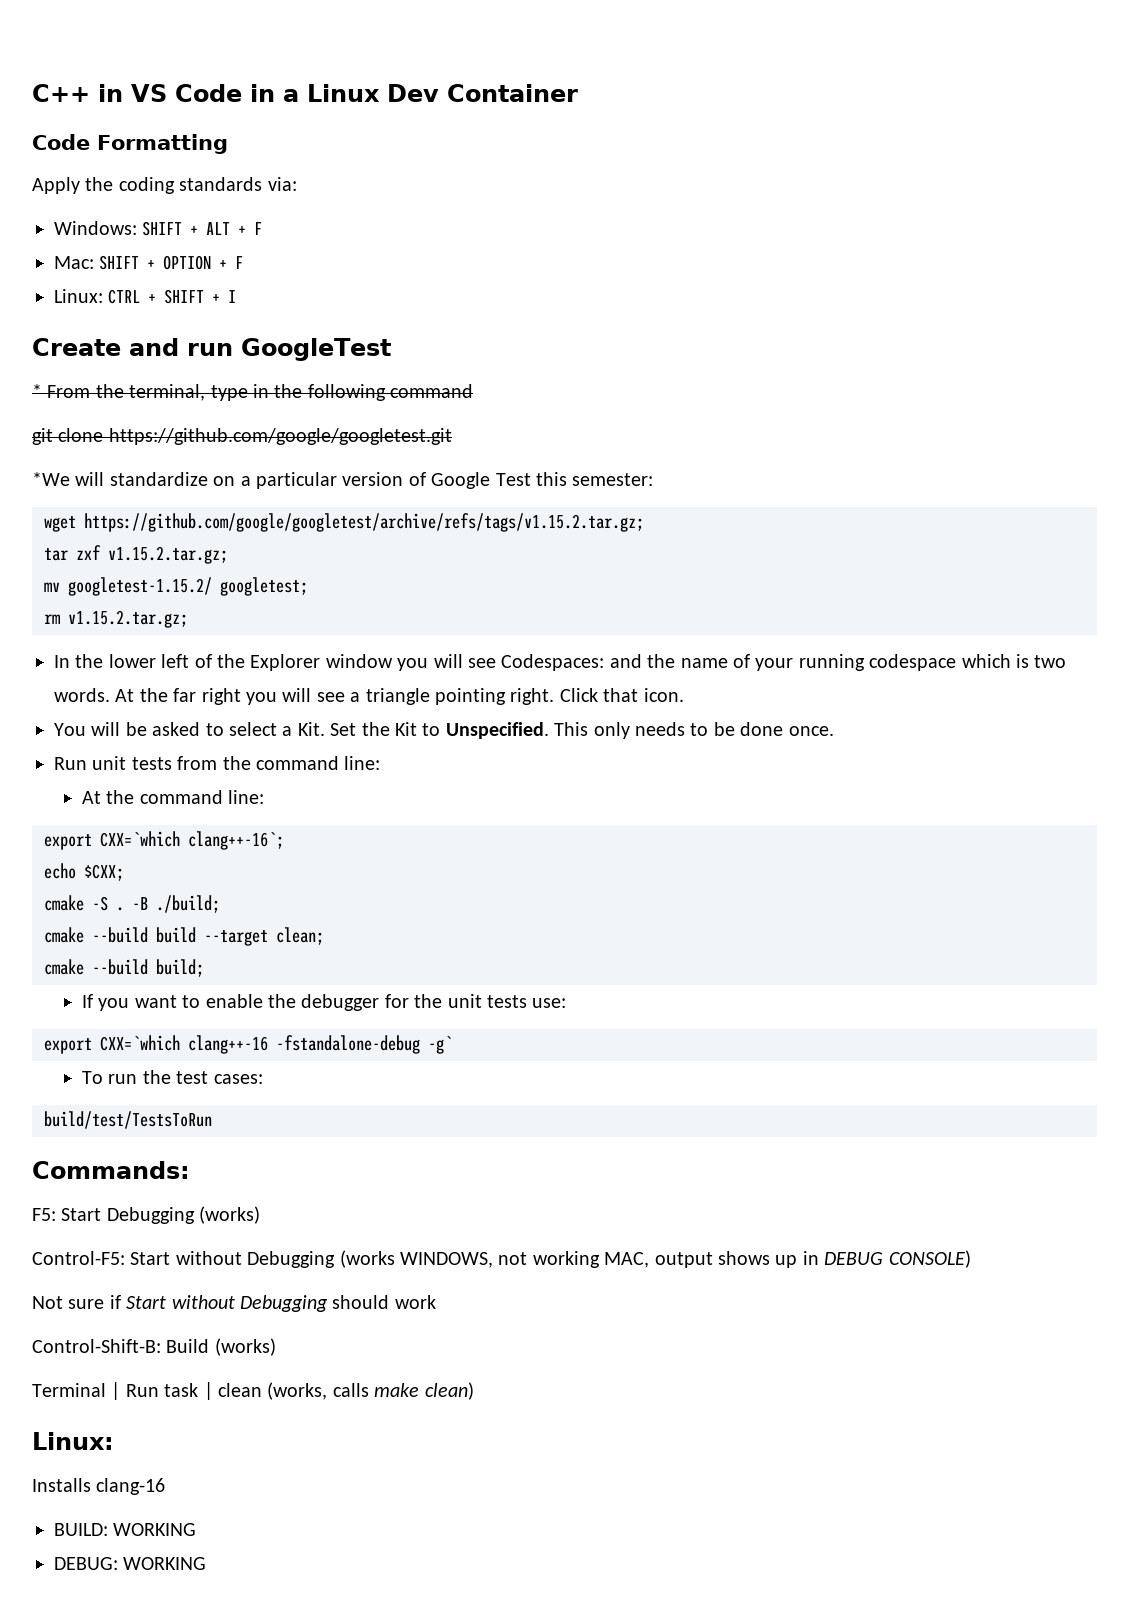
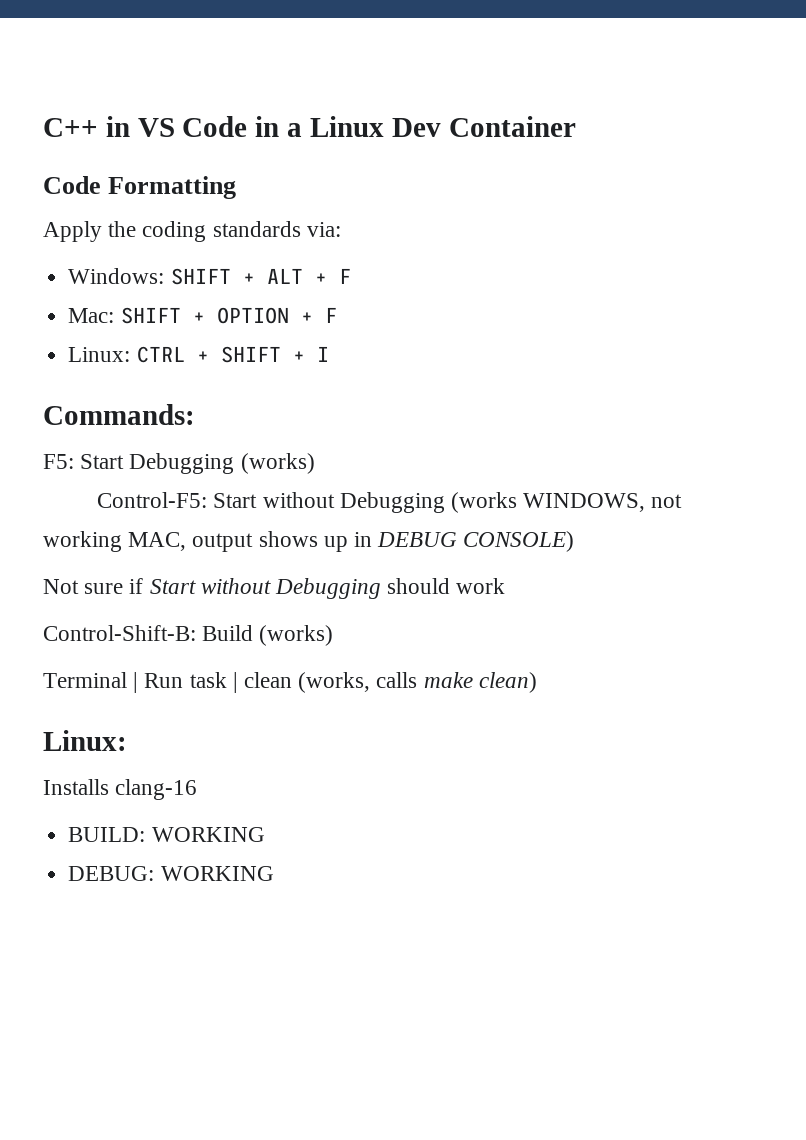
- Create and run GoogleTest
- * From the terminal, type in the following command
- git clone https://github.com/google/googletest.git
- *We will standardize on a particular version of Google Test this semester:
- wget https://github.com/google/googletest/archive/refs/tags/v1.15.2.tar.gz;
- tar zxf v1.15.2.tar.gz;
- mv googletest-1.15.2/ googletest;
- rm v1.15.2.tar.gz;
- In the lower left of the Explorer window you will see Codespaces: and the name of your running codespace which is two words. At the far right you will see a triangle pointing right. Click that icon.
- You will be asked to select a Kit. Set the Kit to Unspecified. This only needs to be done once.
- Run unit tests from the command line:
- At the command line:
- export CXX=`which clang++-16`;
- echo $CXX;
- cmake -S . -B ./build;
- cmake --build build --target clean;
- cmake --build build;
- If you want to enable the debugger for the unit tests use:
- export CXX=`which clang++-16 -fstandalone-debug -g`
- To run the test cases:
- build/test/TestsToRun

